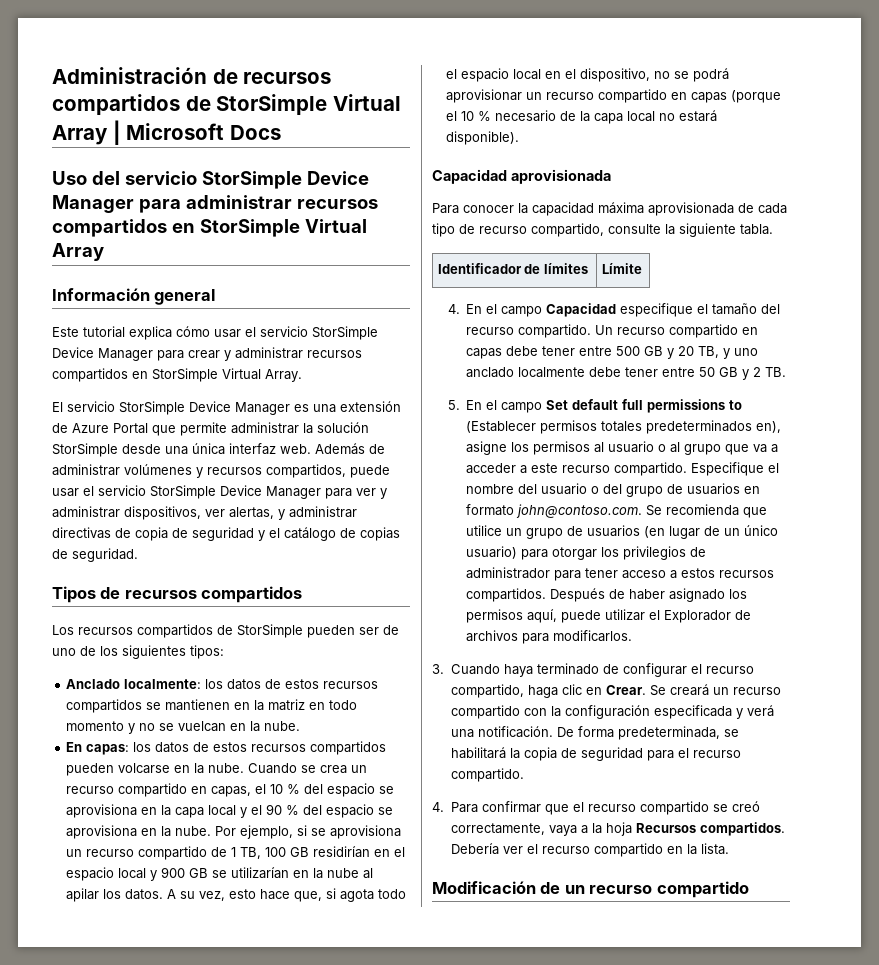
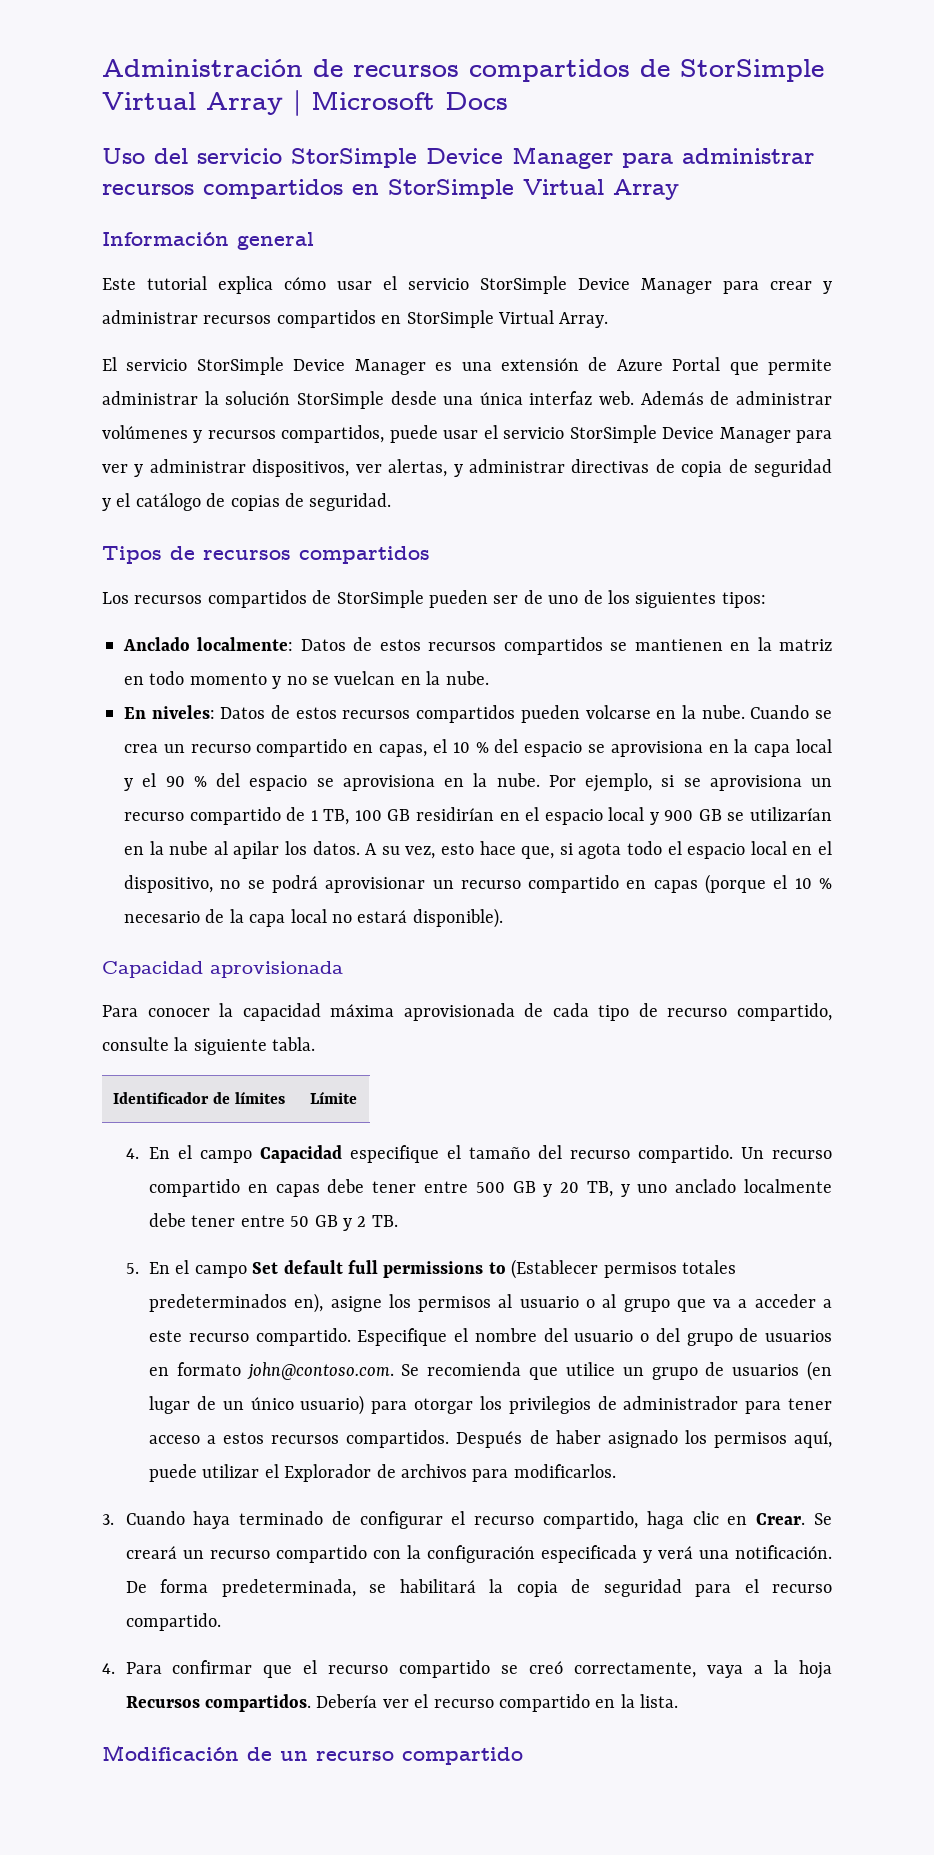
- Anclado localmente: los datos de estos recursos compartidos se mantienen en la matriz en todo momento y no se vuelcan en la nube.
+ Anclado localmente: Datos de estos recursos compartidos se mantienen en la matriz en todo momento y no se vuelcan en la nube.
- En capas: los datos de estos recursos compartidos pueden volcarse en la nube.
+ En niveles: Datos de estos recursos compartidos pueden volcarse en la nube.

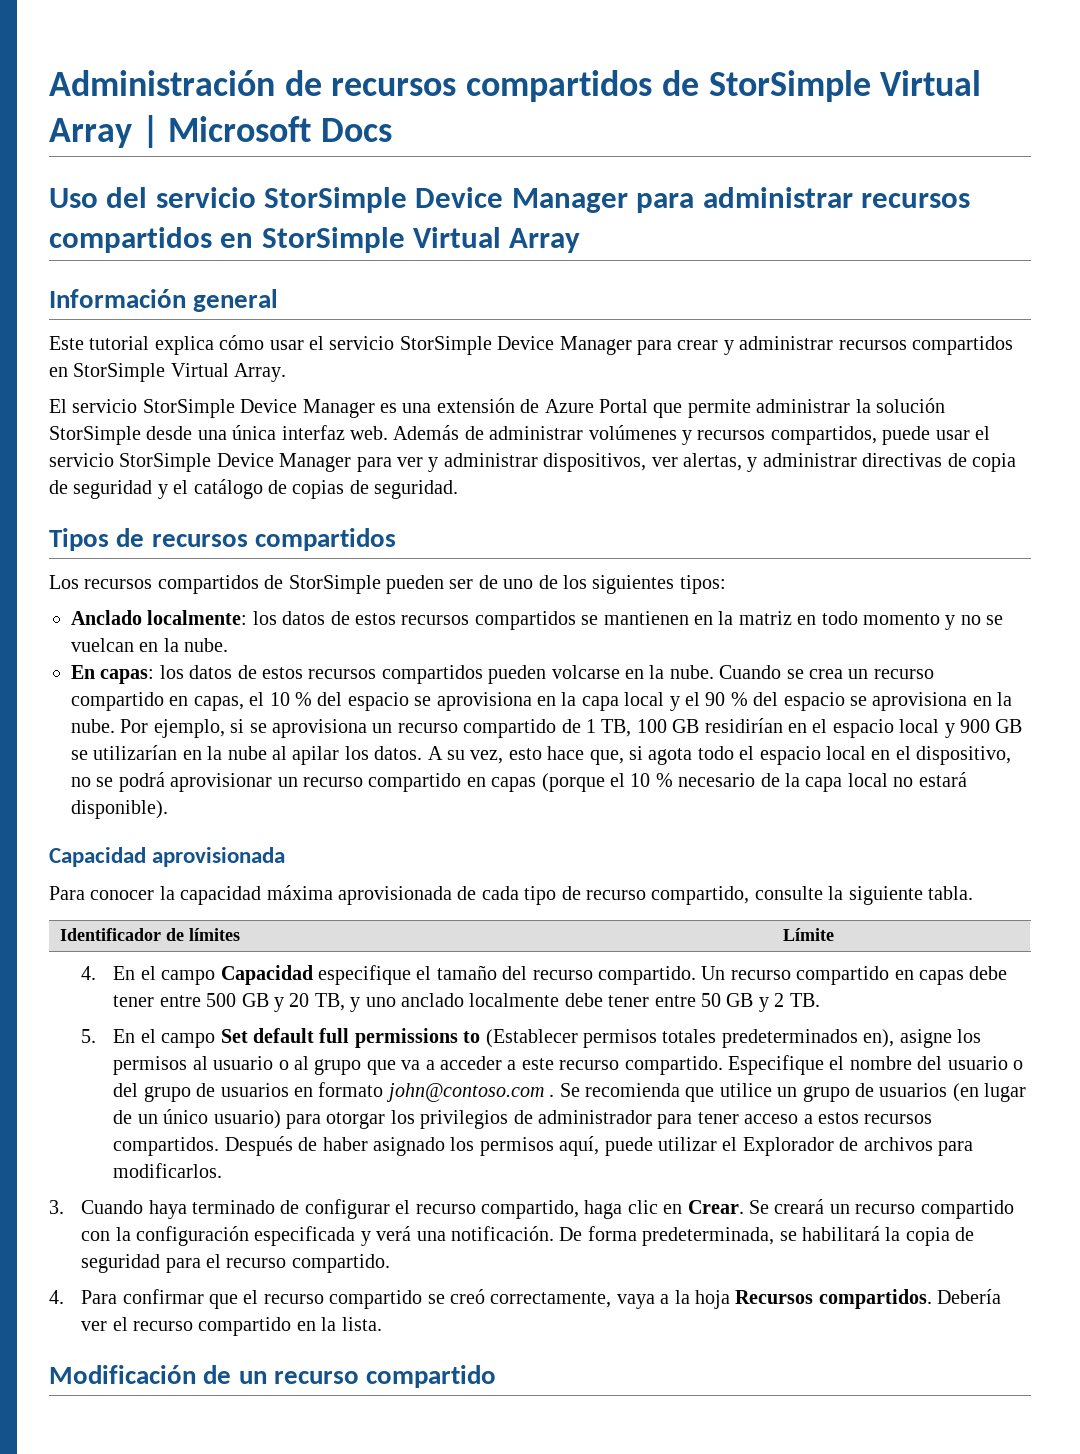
- Anclado localmente: Datos de estos recursos compartidos se mantienen en la matriz en todo momento y no se vuelcan en la nube.
+ Anclado localmente: los datos de estos recursos compartidos se mantienen en la matriz en todo momento y no se vuelcan en la nube.
- En niveles: Datos de estos recursos compartidos pueden volcarse en la nube.
+ En capas: los datos de estos recursos compartidos pueden volcarse en la nube.
- Especifique el nombre del usuario o del grupo de usuarios en formato john@contoso.com. Se recomienda que utilice un grupo de usuarios (en lugar de un único usuario) para otorgar los privilegios de administrador para tener acceso a estos recursos compartidos.
+ Especifique el nombre del usuario o del grupo de usuarios en formato john@contoso.com . Se recomienda que utilice un grupo de usuarios (en lugar de un único usuario) para otorgar los privilegios de administrador para tener acceso a estos recursos compartidos.

